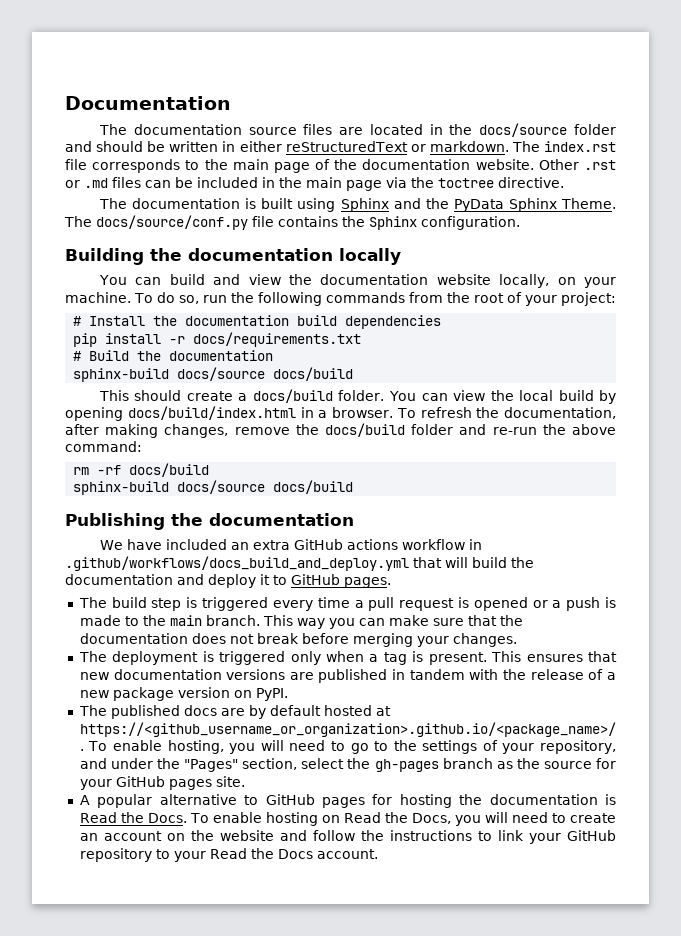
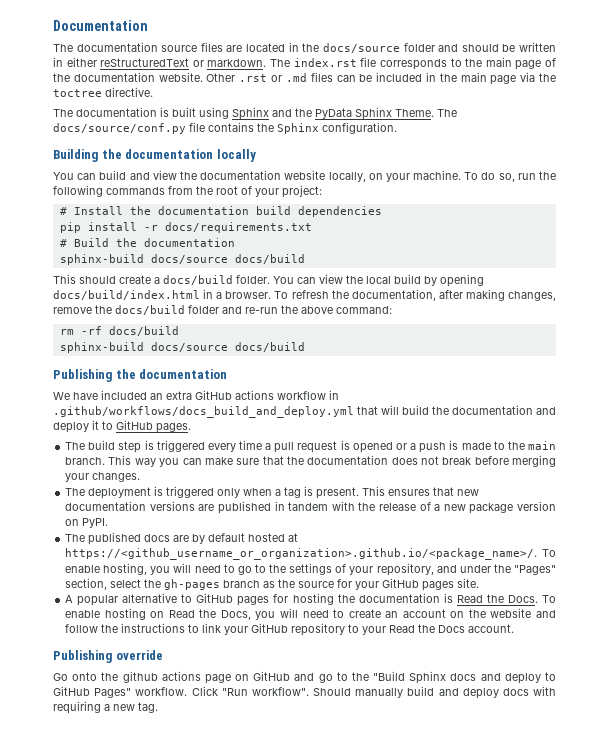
+ Publishing override
+ Go onto the github actions page on GitHub and go to the "Build Sphinx docs and deploy to GitHub Pages" workflow. Click "Run workflow". Should manually build and deploy docs with requiring a new tag.

